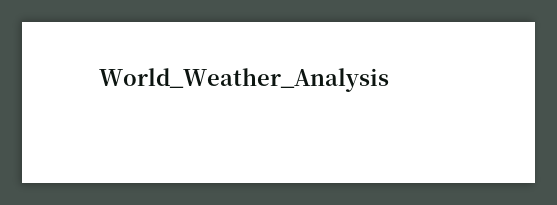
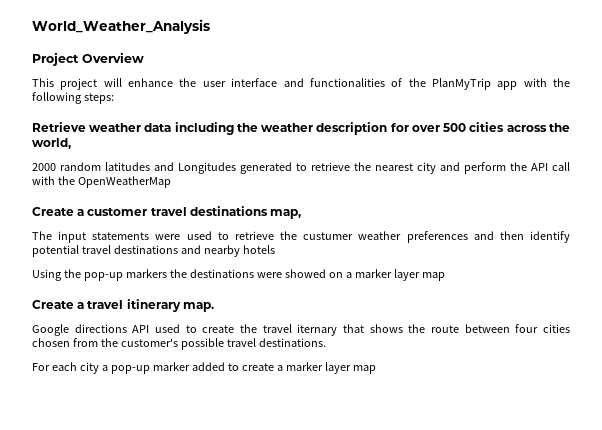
+ Project Overview
+ This project will enhance the user interface and functionalities of the PlanMyTrip app with the following steps:
+ Retrieve weather data including the weather description for over 500 cities across the world,
+ 2000 random latitudes and Longitudes generated to retrieve the nearest city and perform the API call with the OpenWeatherMap
+ Create a customer travel destinations map,
+ The input statements were used to retrieve the custumer weather preferences and then identify potential travel destinations and nearby hotels
+ Using the pop-up markers the destinations were showed on a marker layer map
+ Create a travel itinerary map.
+ Google directions API used to create the travel iternary that shows the route between four cities chosen from the customer's possible travel destinations.
+ For each city a pop-up marker added to create a marker layer map

